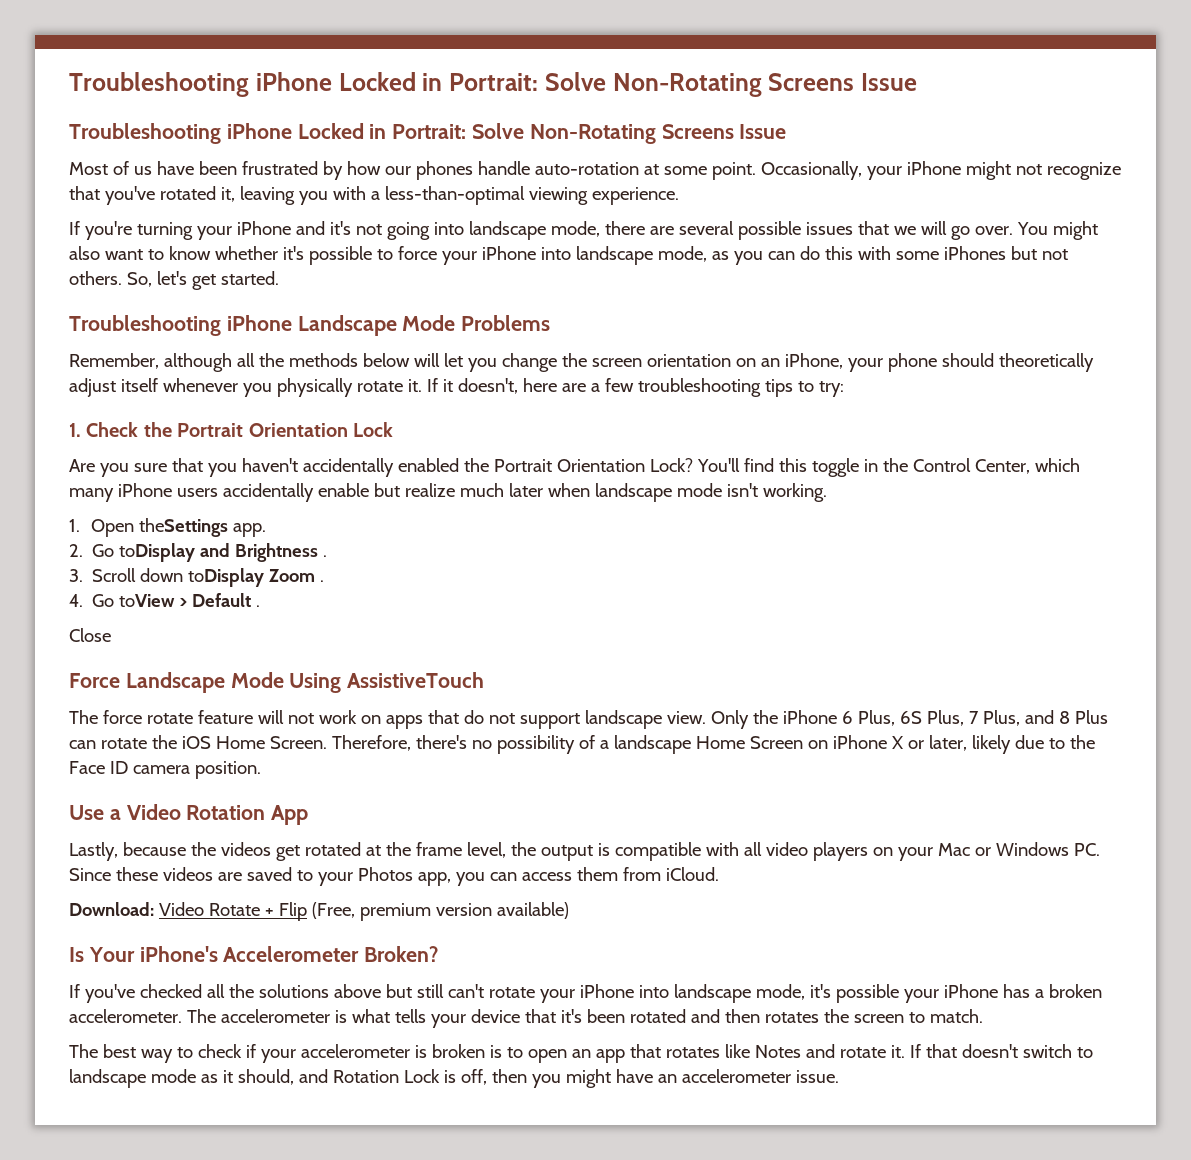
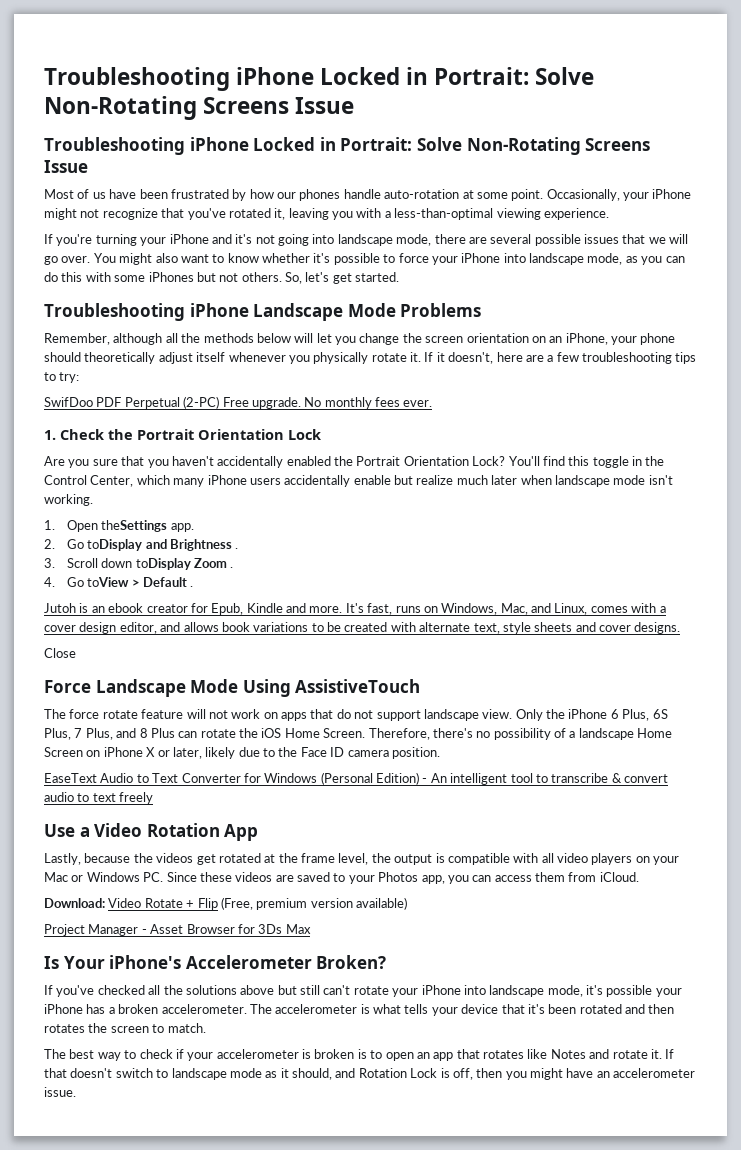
+ SwifDoo PDF Perpetual (2-PC) Free upgrade. No monthly fees ever.
+ Jutoh is an ebook creator for Epub, Kindle and more. It's fast, runs on Windows, Mac, and Linux, comes with a cover design editor, and allows book variations to be created with alternate text, style sheets and cover designs.
+ EaseText Audio to Text Converter for Windows (Personal Edition) - An intelligent tool to transcribe & convert audio to text freely
+ Project Manager - Asset Browser for 3Ds Max

